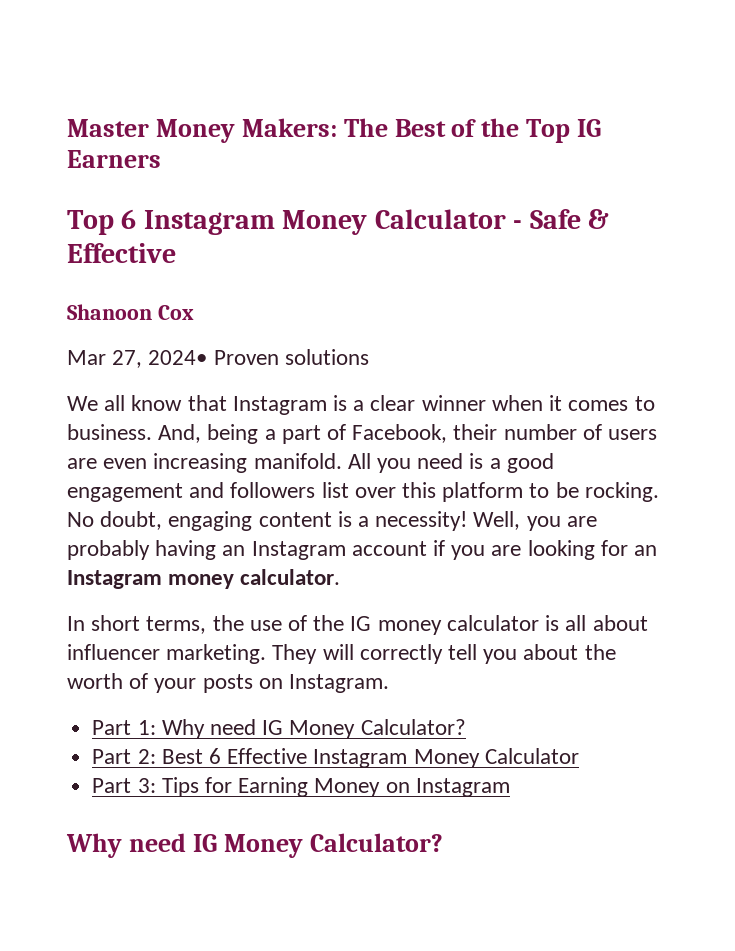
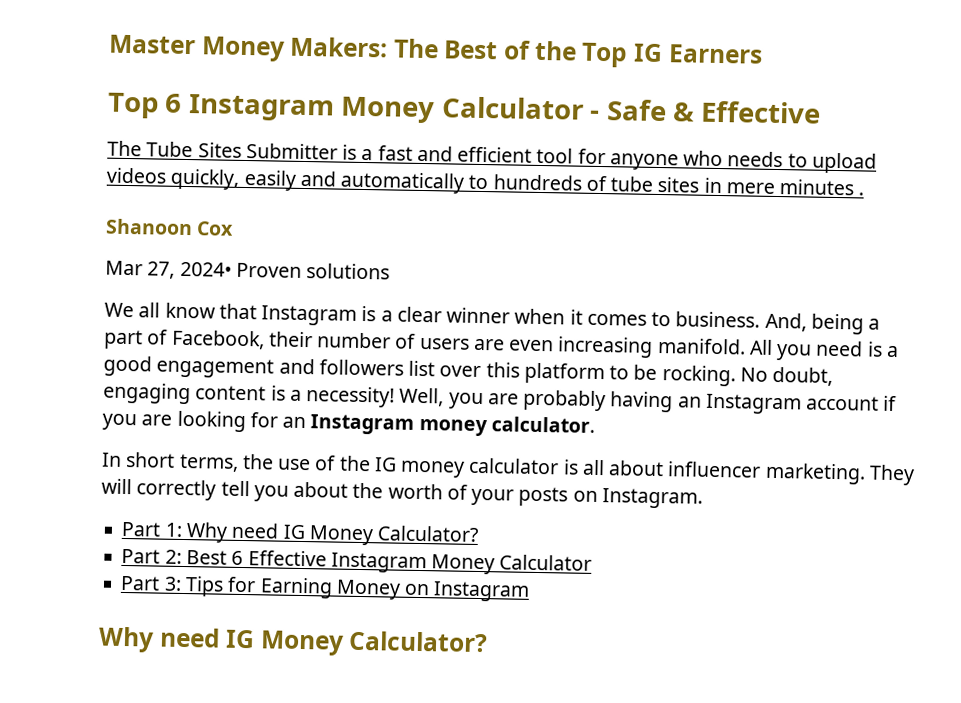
+ The Tube Sites Submitter is a fast and efficient tool for anyone who needs to upload videos quickly, easily and automatically to hundreds of tube sites in mere minutes .

